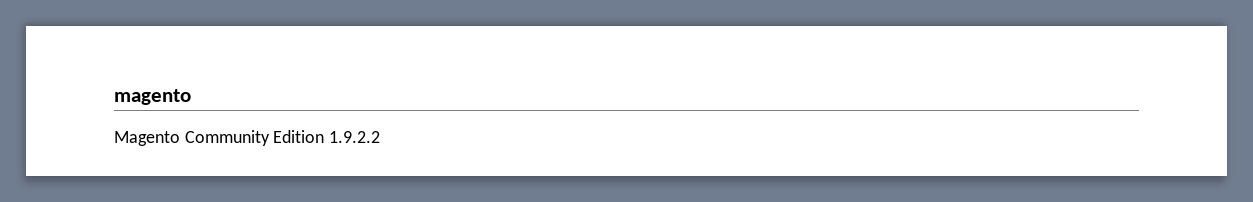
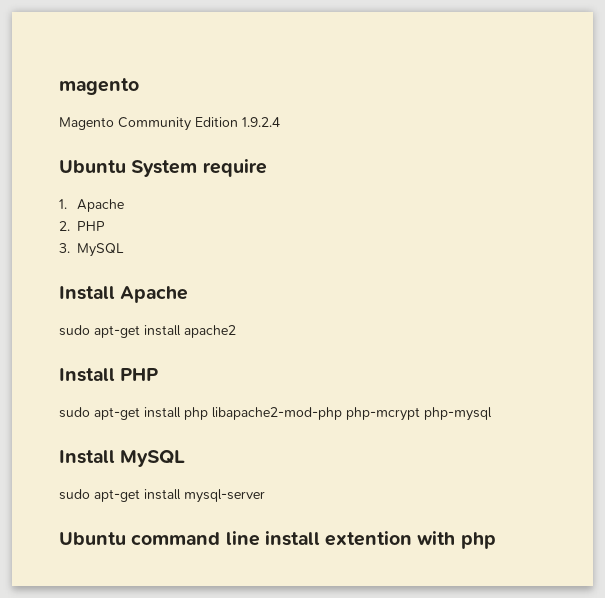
- Magento Community Edition 1.9.2.2
+ Magento Community Edition 1.9.2.4
+ Ubuntu System require
+ 1. Apache
+ 2. PHP
+ 3. MySQL
+ Install Apache
+ sudo apt-get install apache2
+ Install PHP
+ sudo apt-get install php libapache2-mod-php php-mcrypt php-mysql
+ Install MySQL
+ sudo apt-get install mysql-server
+ Ubuntu command line install extention with php

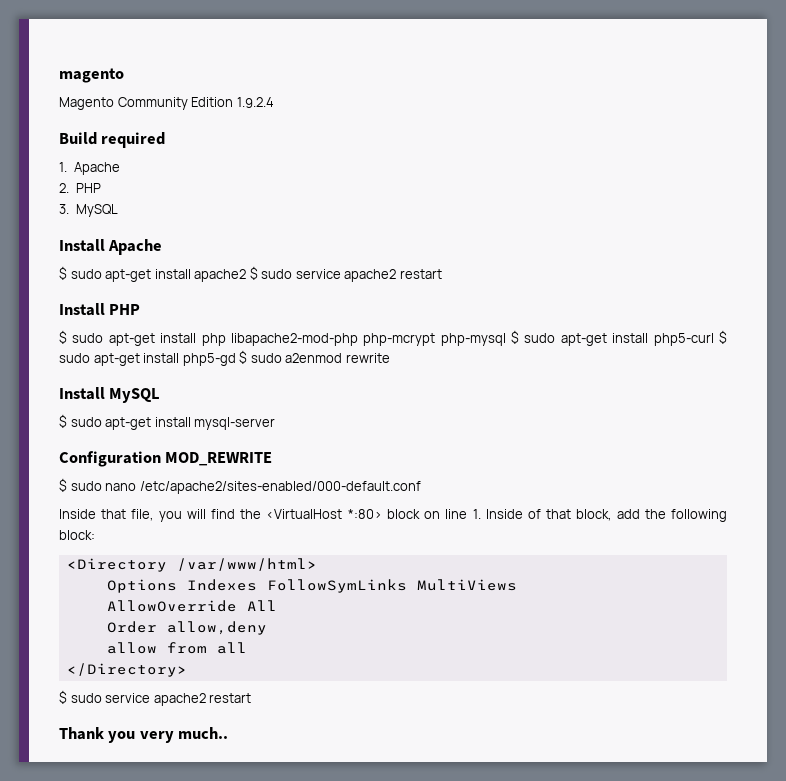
- Ubuntu System require
+ Build required
- sudo apt-get install apache2
+ $ sudo apt-get install apache2 $ sudo service apache2 restart
- sudo apt-get install php libapache2-mod-php php-mcrypt php-mysql
+ $ sudo apt-get install php libapache2-mod-php php-mcrypt php-mysql $ sudo apt-get install php5-curl $ sudo apt-get install php5-gd $ sudo a2enmod rewrite
- sudo apt-get install mysql-server
+ $ sudo apt-get install mysql-server
- Ubuntu command line install extention with php
+ Configuration MOD_REWRITE
+ $ sudo nano /etc/apache2/sites-enabled/000-default.conf
+ Inside that file, you will find the <VirtualHost *:80> block on line 1. Inside of that block, add the following block:
+ <Directory /var/www/html>
+ Options Indexes FollowSymLinks MultiViews
+ AllowOverride All
+ Order allow,deny
+ allow from all
+ </Directory>
+ $ sudo service apache2 restart
+ Thank you very much..

